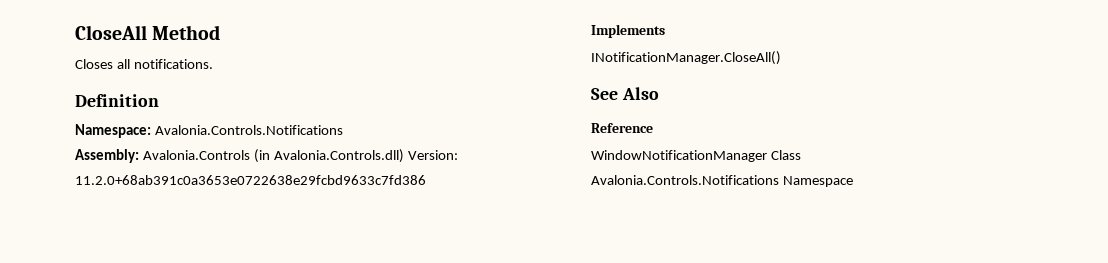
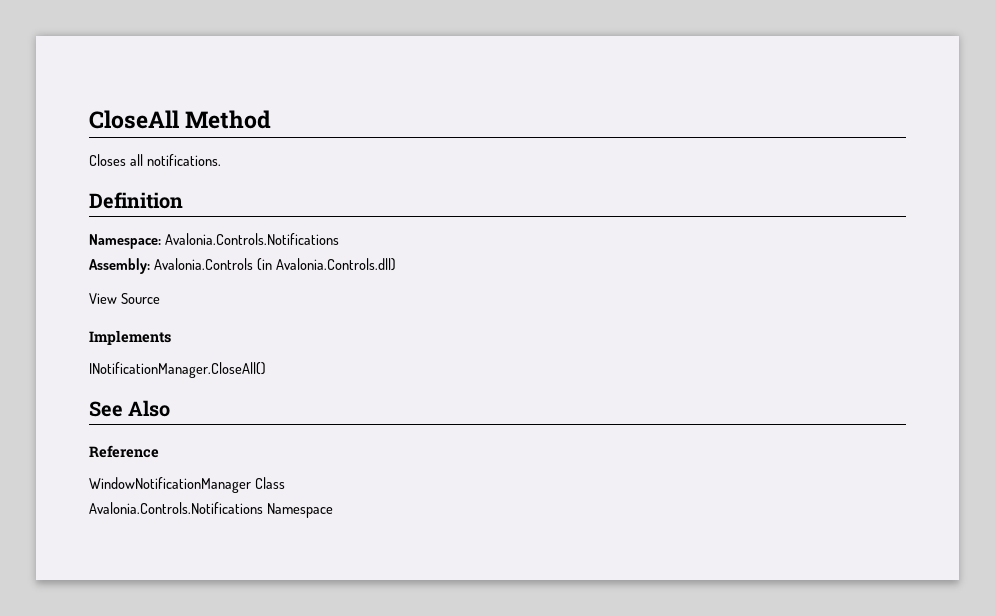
- Assembly: Avalonia.Controls (in Avalonia.Controls.dll) Version: 11.2.0+68ab391c0a3653e0722638e29fcbd9633c7fd386
+ Assembly: Avalonia.Controls (in Avalonia.Controls.dll)
+ View Source

